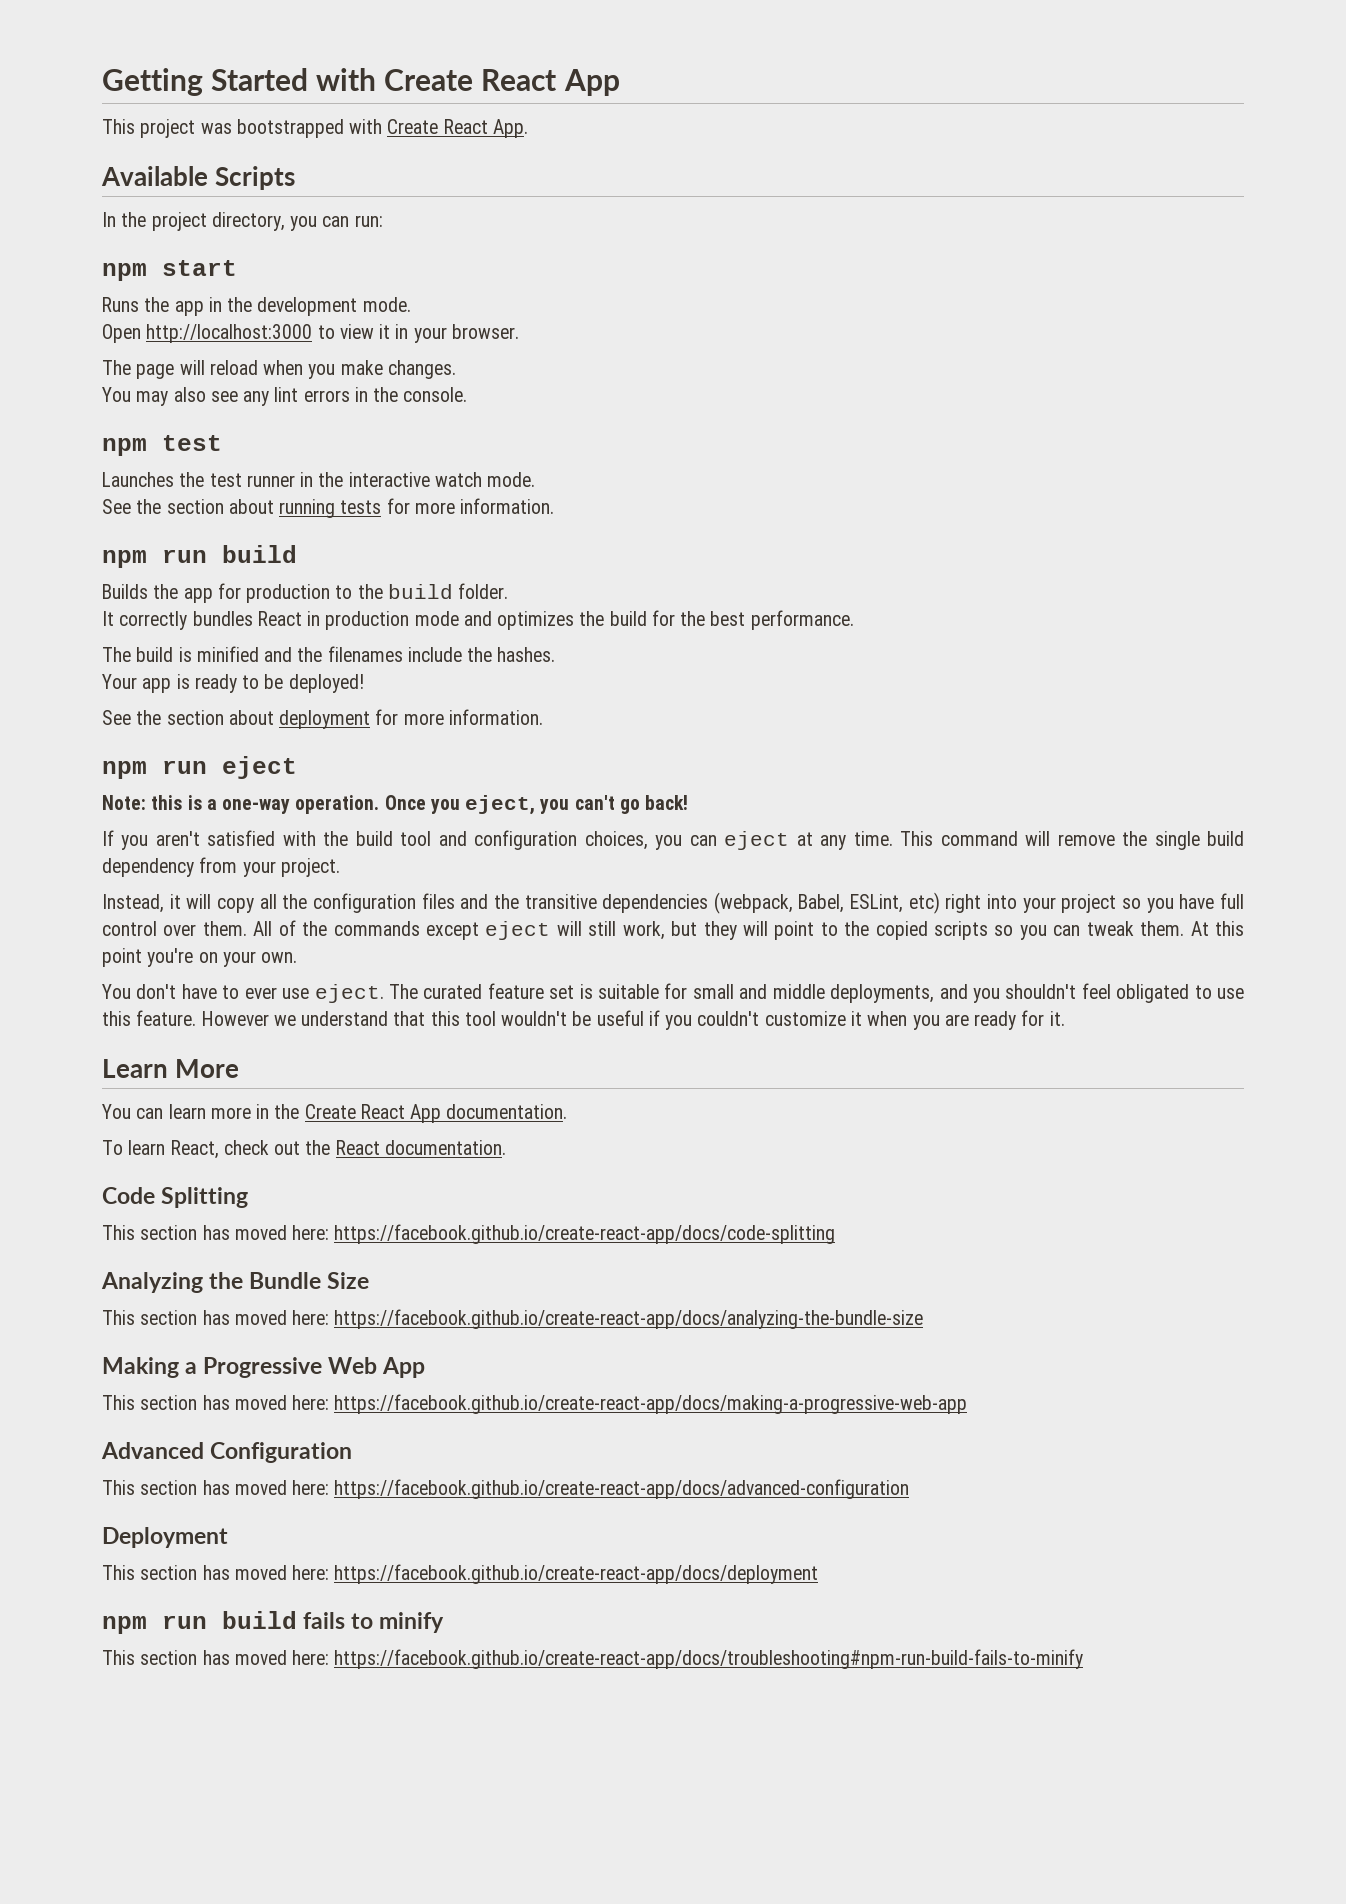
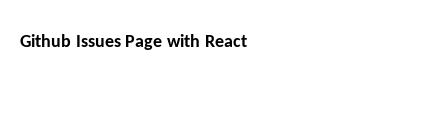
- Getting Started with Create React App
- This project was bootstrapped with Create React App.
- Available Scripts
- In the project directory, you can run:
- npm start
- Runs the app in the development mode.
- Open http://localhost:3000 to view it in your browser.
- The page will reload when you make changes.
- You may also see any lint errors in the console.
- npm test
- Launches the test runner in the interactive watch mode.
- See the section about running tests for more information.
- npm run build
- Builds the app for production to the build folder.
- It correctly bundles React in production mode and optimizes the build for the best performance.
- The build is minified and the filenames include the hashes.
- Your app is ready to be deployed!
- See the section about deployment for more information.
- npm run eject
- Note: this is a one-way operation. Once you eject, you can't go back!
- If you aren't satisfied with the build tool and configuration choices, you can eject at any time. This command will remove the single build dependency from your project.
- Instead, it will copy all the configuration files and the transitive dependencies (webpack, Babel, ESLint, etc) right into your project so you have full control over them. All of the commands except eject will still work, but they will point to the copied scripts so you can tweak them. At this point you're on your own.
- You don't have to ever use eject. The curated feature set is suitable for small and middle deployments, and you shouldn't feel obligated to use this feature. However we understand that this tool wouldn't be useful if you couldn't customize it when you are ready for it.
- Learn More
- You can learn more in the Create React App documentation.
- To learn React, check out the React documentation.
- Code Splitting
- This section has moved here: https://facebook.github.io/create-react-app/docs/code-splitting
- Analyzing the Bundle Size
- This section has moved here: https://facebook.github.io/create-react-app/docs/analyzing-the-bundle-size
- Making a Progressive Web App
- This section has moved here: https://facebook.github.io/create-react-app/docs/making-a-progressive-web-app
- Advanced Configuration
- This section has moved here: https://facebook.github.io/create-react-app/docs/advanced-configuration
- Deployment
- This section has moved here: https://facebook.github.io/create-react-app/docs/deployment
- npm run build fails to minify
- This section has moved here: https://facebook.github.io/create-react-app/docs/troubleshooting#npm-run-build-fails-to-minify
+ Github Issues Page with React

